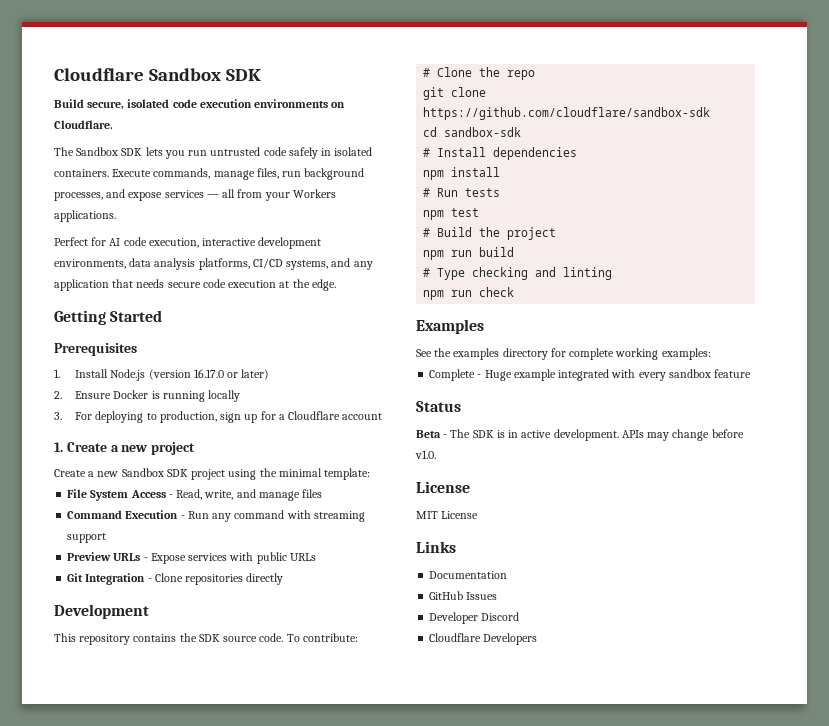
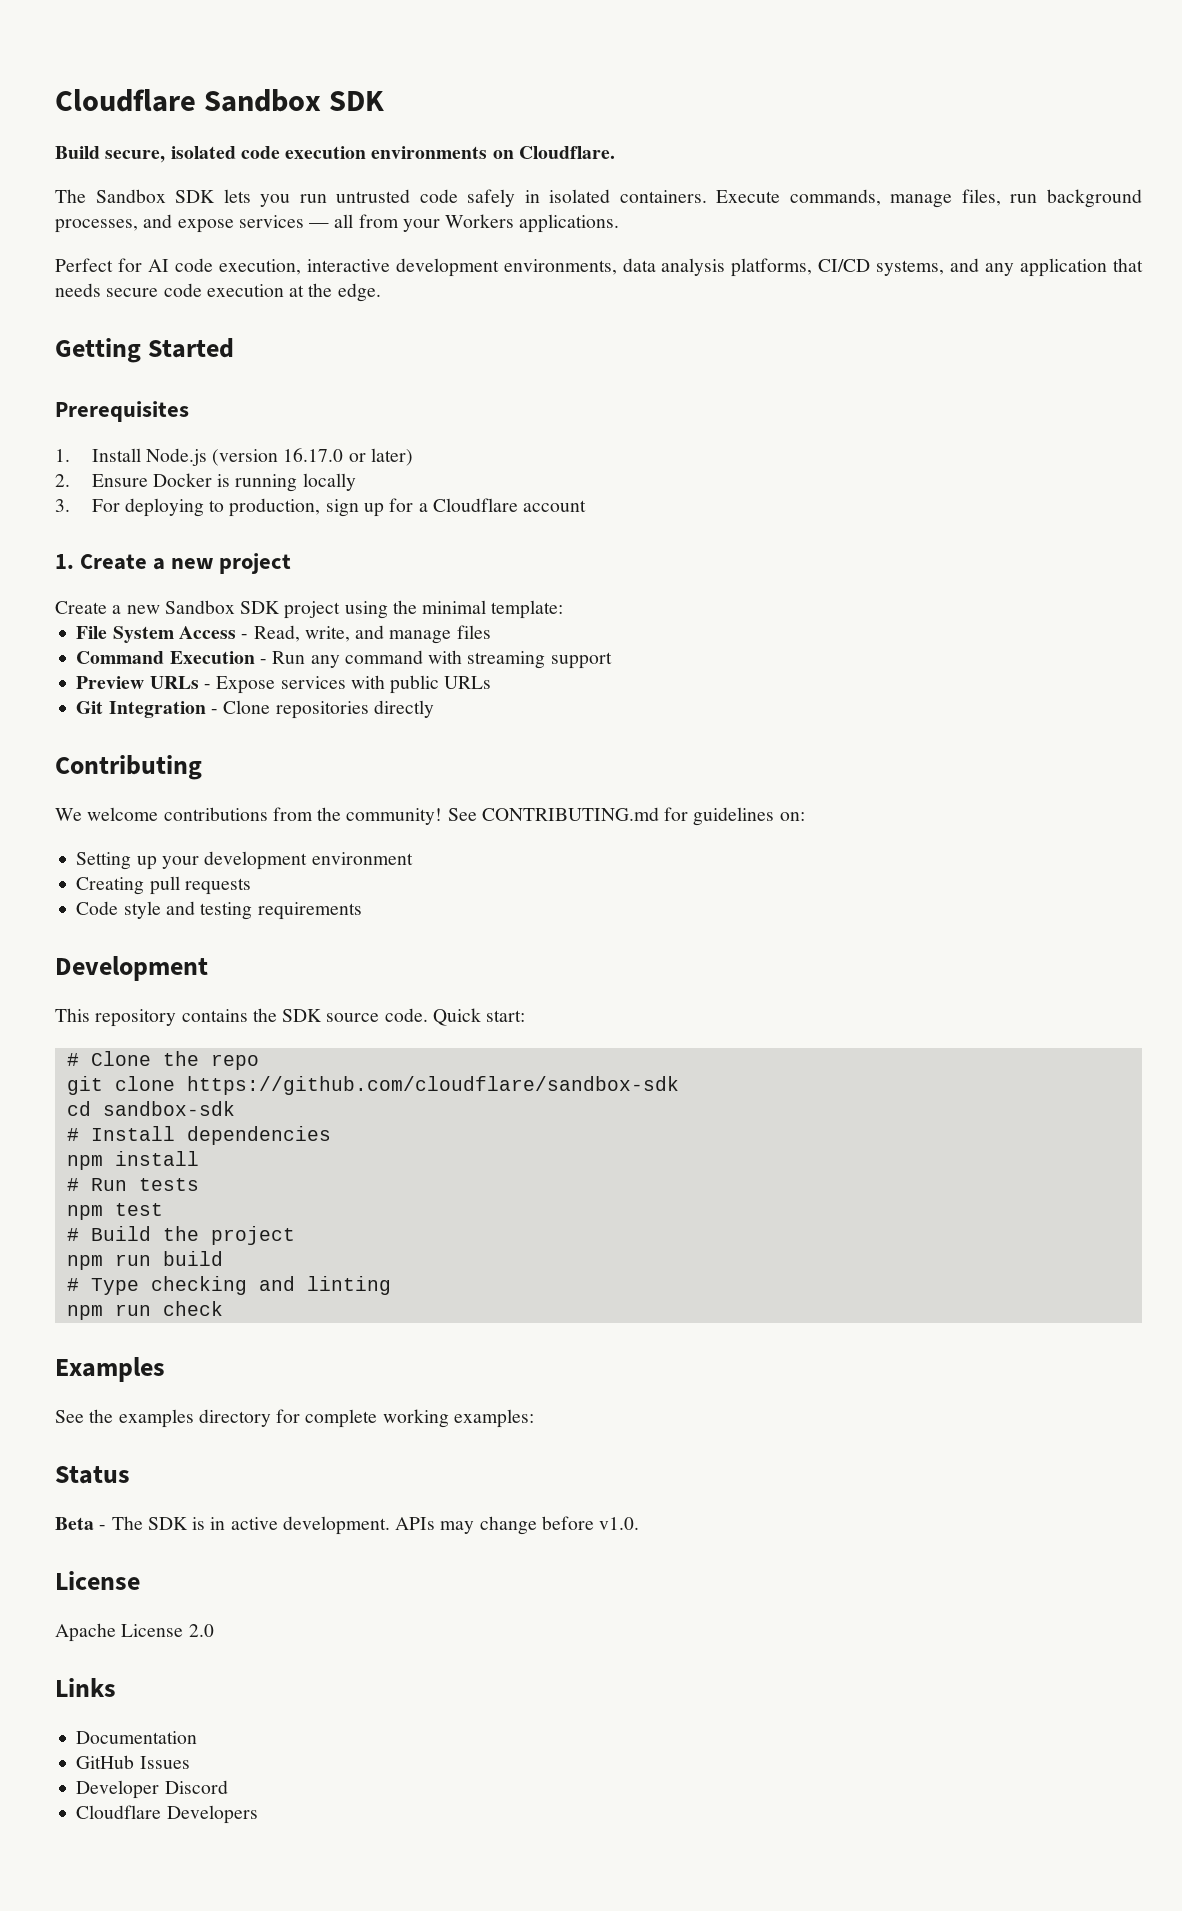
+ Contributing
+ We welcome contributions from the community! See CONTRIBUTING.md for guidelines on:
+ Setting up your development environment
+ Creating pull requests
+ Code style and testing requirements
- To contribute:
+ Quick start:
- Complete - Huge example integrated with every sandbox feature
- MIT License
+ Apache License 2.0

